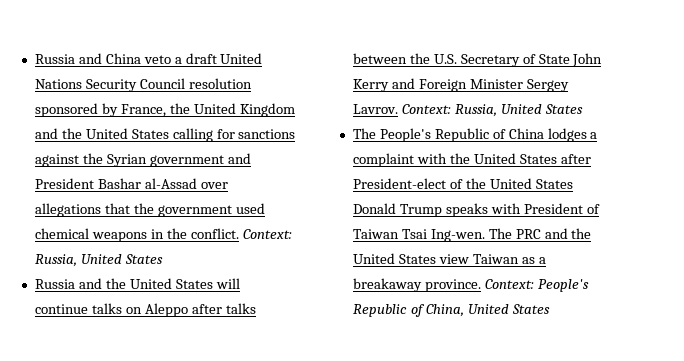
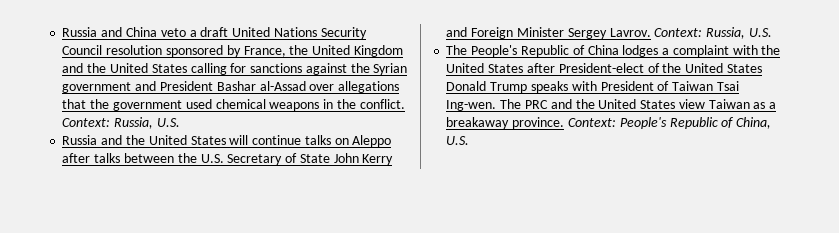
- Russia and China veto a draft United Nations Security Council resolution sponsored by France, the United Kingdom and the United States calling for sanctions against the Syrian government and President Bashar al-Assad over allegations that the government used chemical weapons in the conflict. Context: Russia, United States
+ Russia and China veto a draft United Nations Security Council resolution sponsored by France, the United Kingdom and the United States calling for sanctions against the Syrian government and President Bashar al-Assad over allegations that the government used chemical weapons in the conflict. Context: Russia, U.S.
- Russia and the United States will continue talks on Aleppo after talks between the U.S. Secretary of State John Kerry and Foreign Minister Sergey Lavrov. Context: Russia, United States
+ Russia and the United States will continue talks on Aleppo after talks between the U.S. Secretary of State John Kerry and Foreign Minister Sergey Lavrov. Context: Russia, U.S.
- Context: People's Republic of China, United States
+ Context: People's Republic of China, U.S.

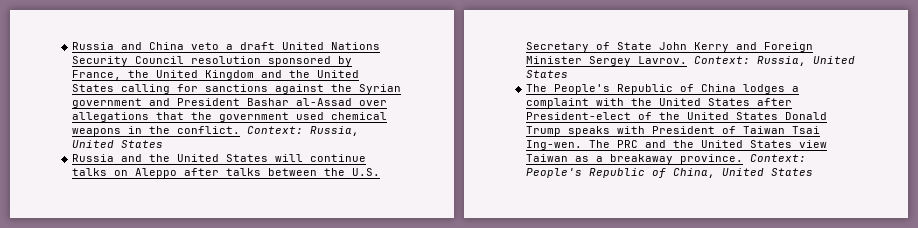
- Russia and China veto a draft United Nations Security Council resolution sponsored by France, the United Kingdom and the United States calling for sanctions against the Syrian government and President Bashar al-Assad over allegations that the government used chemical weapons in the conflict. Context: Russia, U.S.
+ Russia and China veto a draft United Nations Security Council resolution sponsored by France, the United Kingdom and the United States calling for sanctions against the Syrian government and President Bashar al-Assad over allegations that the government used chemical weapons in the conflict. Context: Russia, United States
- Russia and the United States will continue talks on Aleppo after talks between the U.S. Secretary of State John Kerry and Foreign Minister Sergey Lavrov. Context: Russia, U.S.
+ Russia and the United States will continue talks on Aleppo after talks between the U.S. Secretary of State John Kerry and Foreign Minister Sergey Lavrov. Context: Russia, United States
- Context: People's Republic of China, U.S.
+ Context: People's Republic of China, United States

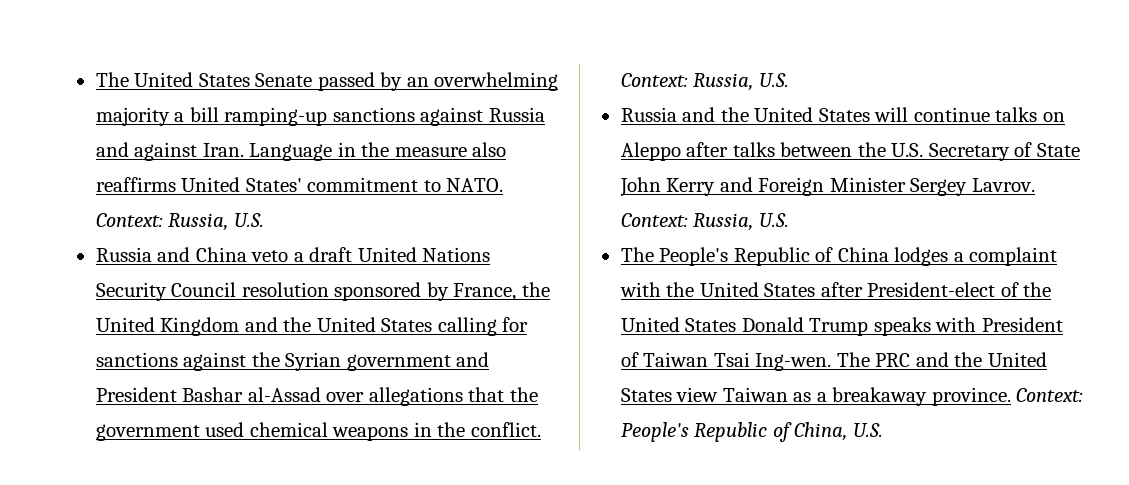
+ The United States Senate passed by an overwhelming majority a bill ramping-up sanctions against Russia and against Iran. Language in the measure also reaffirms United States' commitment to NATO. Context: Russia, U.S.
- Russia and China veto a draft United Nations Security Council resolution sponsored by France, the United Kingdom and the United States calling for sanctions against the Syrian government and President Bashar al-Assad over allegations that the government used chemical weapons in the conflict. Context: Russia, United States
+ Russia and China veto a draft United Nations Security Council resolution sponsored by France, the United Kingdom and the United States calling for sanctions against the Syrian government and President Bashar al-Assad over allegations that the government used chemical weapons in the conflict. Context: Russia, U.S.
- Russia and the United States will continue talks on Aleppo after talks between the U.S. Secretary of State John Kerry and Foreign Minister Sergey Lavrov. Context: Russia, United States
+ Russia and the United States will continue talks on Aleppo after talks between the U.S. Secretary of State John Kerry and Foreign Minister Sergey Lavrov. Context: Russia, U.S.
- Context: People's Republic of China, United States
+ Context: People's Republic of China, U.S.

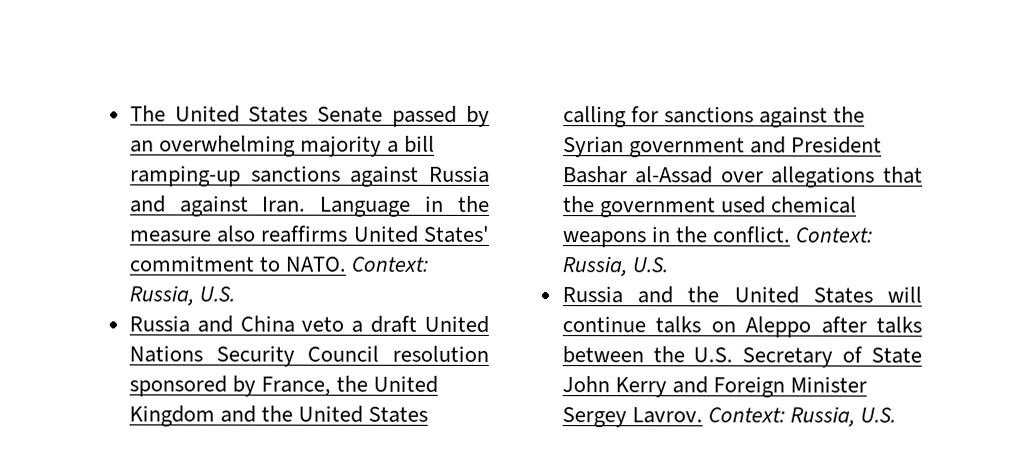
- The People's Republic of China lodges a complaint with the United States after President-elect of the United States Donald Trump speaks with President of Taiwan Tsai Ing-wen. The PRC and the United States view Taiwan as a breakaway province. Context: People's Republic of China, U.S.

